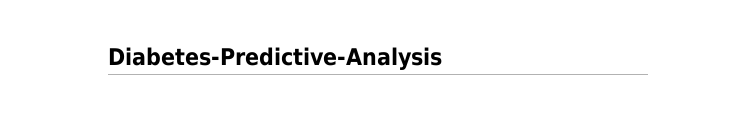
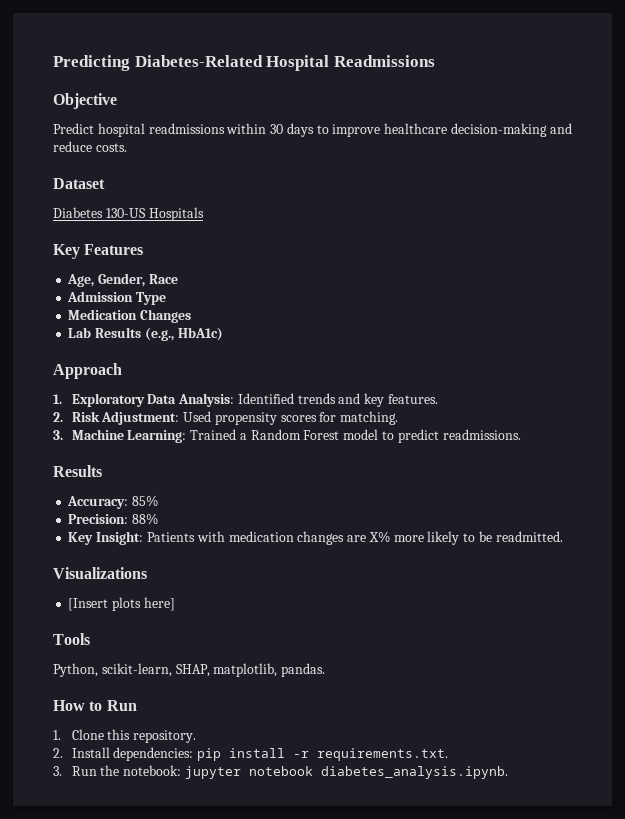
- Diabetes-Predictive-Analysis
+ Predicting Diabetes-Related Hospital Readmissions
+ Objective
+ Predict hospital readmissions within 30 days to improve healthcare decision-making and reduce costs.
+ Dataset
+ Diabetes 130-US Hospitals
+ Key Features
+ Age, Gender, Race
+ Admission Type
+ Medication Changes
+ Lab Results (e.g., HbA1c)
+ Approach
+ 1. Exploratory Data Analysis: Identified trends and key features.
+ 2. Risk Adjustment: Used propensity scores for matching.
+ 3. Machine Learning: Trained a Random Forest model to predict readmissions.
+ Results
+ Accuracy: 85%
+ Precision: 88%
+ Key Insight: Patients with medication changes are X% more likely to be readmitted.
+ Visualizations
+ [Insert plots here]
+ Tools
+ Python, scikit-learn, SHAP, matplotlib, pandas.
+ How to Run
+ 1. Clone this repository.
+ 2. Install dependencies: pip install -r requirements.txt.
+ 3. Run the notebook: jupyter notebook diabetes_analysis.ipynb.

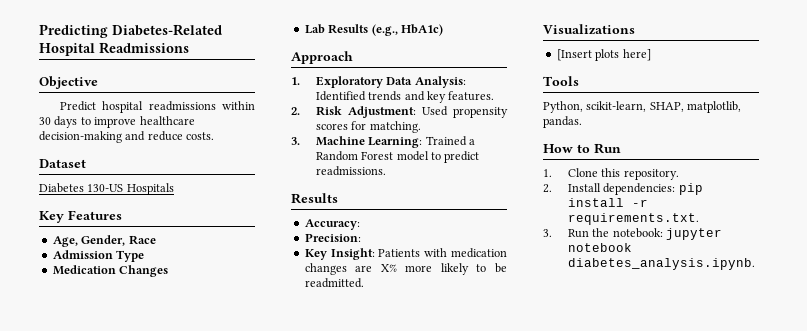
- Accuracy: 85%
+ Accuracy:
- Precision: 88%
+ Precision:

